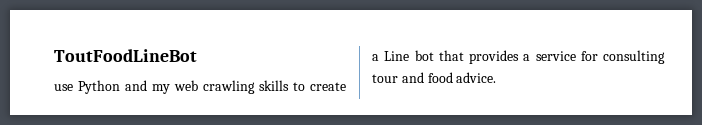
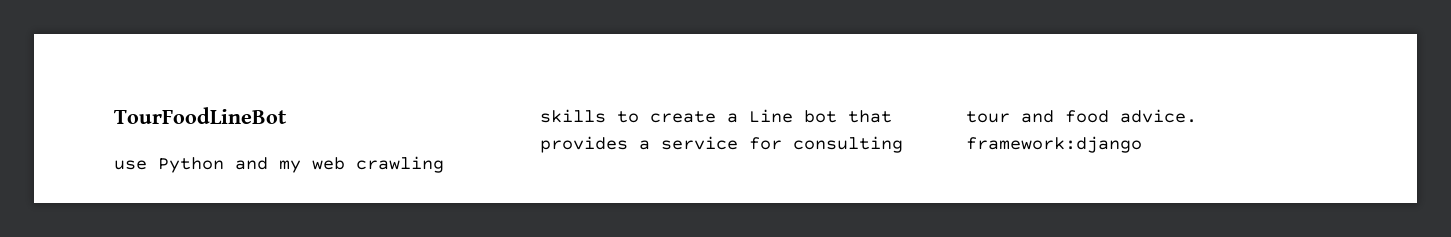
- ToutFoodLineBot
+ TourFoodLineBot
- use Python and my web crawling skills to create a Line bot that provides a service for consulting tour and food advice.
+ use Python and my web crawling skills to create a Line bot that provides a service for consulting tour and food advice. framework:django

